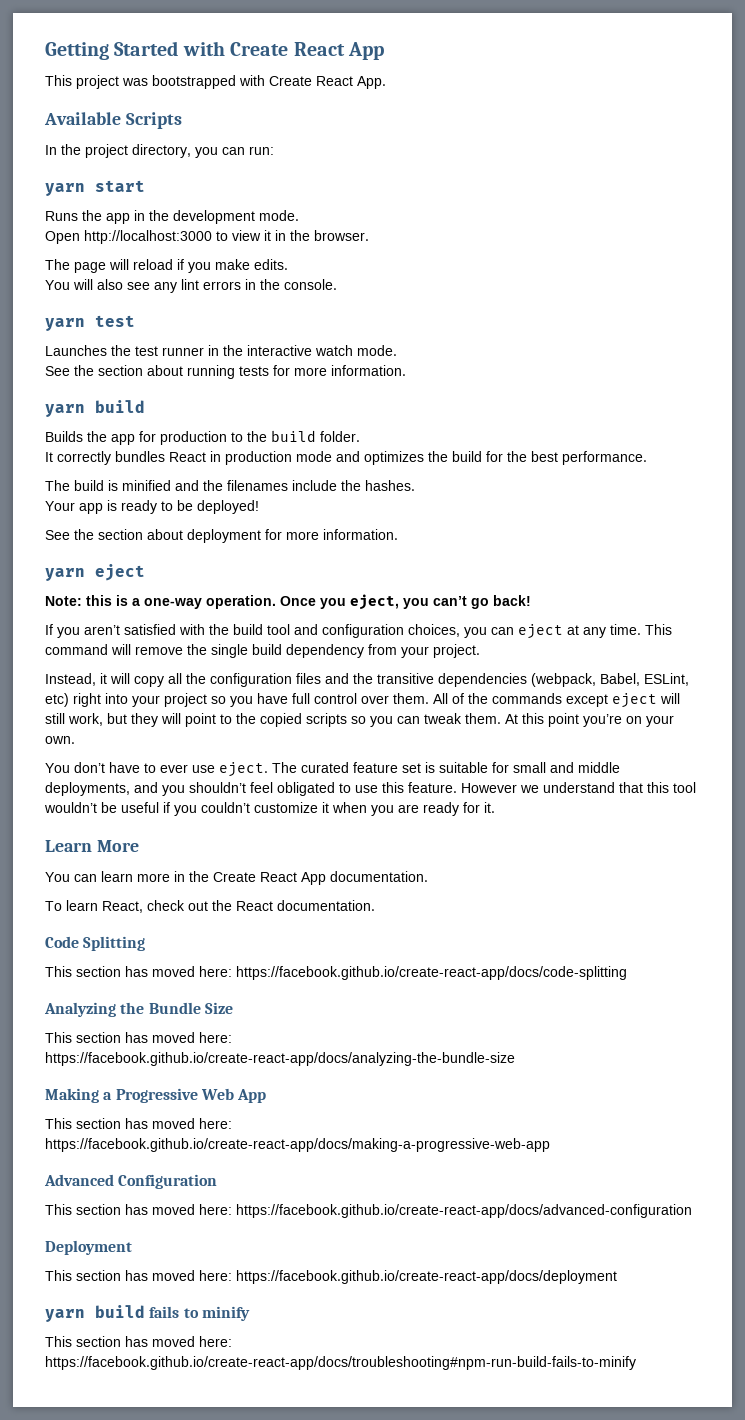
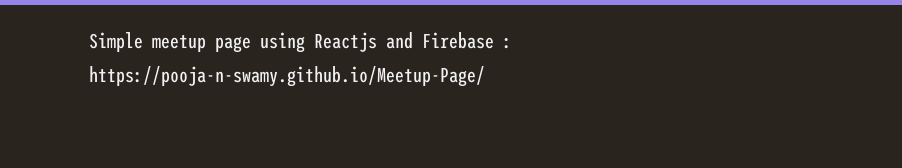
- Getting Started with Create React App
- This project was bootstrapped with Create React App.
- Available Scripts
- In the project directory, you can run:
- yarn start
- Runs the app in the development mode.
- Open http://localhost:3000 to view it in the browser.
- The page will reload if you make edits.
- You will also see any lint errors in the console.
- yarn test
- Launches the test runner in the interactive watch mode.
- See the section about running tests for more information.
- yarn build
- Builds the app for production to the build folder.
- It correctly bundles React in production mode and optimizes the build for the best performance.
- The build is minified and the filenames include the hashes.
- Your app is ready to be deployed!
- See the section about deployment for more information.
- yarn eject
- Note: this is a one-way operation. Once you eject, you can’t go back!
- If you aren’t satisfied with the build tool and configuration choices, you can eject at any time. This command will remove the single build dependency from your project.
- Instead, it will copy all the configuration files and the transitive dependencies (webpack, Babel, ESLint, etc) right into your project so you have full control over them. All of the commands except eject will still work, but they will point to the copied scripts so you can tweak them. At this point you’re on your own.
- You don’t have to ever use eject. The curated feature set is suitable for small and middle deployments, and you shouldn’t feel obligated to use this feature. However we understand that this tool wouldn’t be useful if you couldn’t customize it when you are ready for it.
- Learn More
- You can learn more in the Create React App documentation.
- To learn React, check out the React documentation.
- Code Splitting
- This section has moved here: https://facebook.github.io/create-react-app/docs/code-splitting
- Analyzing the Bundle Size
- This section has moved here: https://facebook.github.io/create-react-app/docs/analyzing-the-bundle-size
- Making a Progressive Web App
- This section has moved here: https://facebook.github.io/create-react-app/docs/making-a-progressive-web-app
- Advanced Configuration
- This section has moved here: https://facebook.github.io/create-react-app/docs/advanced-configuration
- Deployment
- This section has moved here: https://facebook.github.io/create-react-app/docs/deployment
- yarn build fails to minify
- This section has moved here: https://facebook.github.io/create-react-app/docs/troubleshooting#npm-run-build-fails-to-minify
+ Simple meetup page using Reactjs and Firebase : https://pooja-n-swamy.github.io/Meetup-Page/

